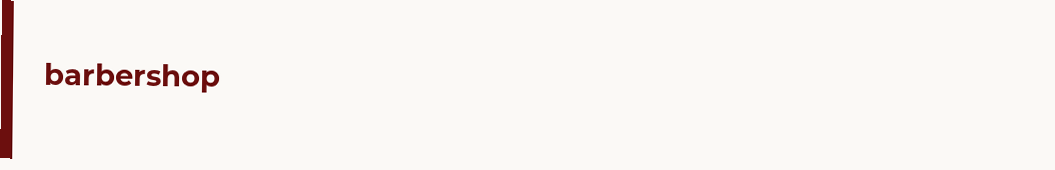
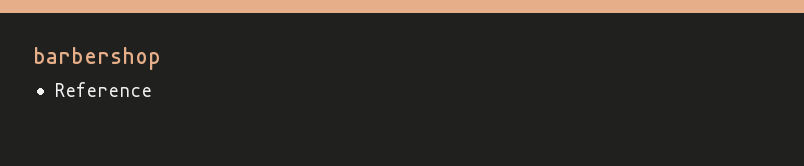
+ Reference

